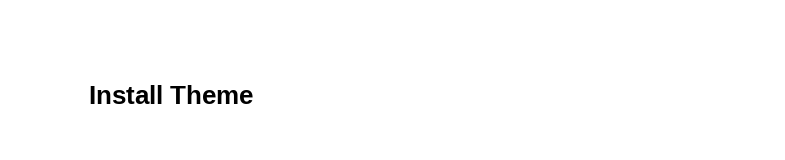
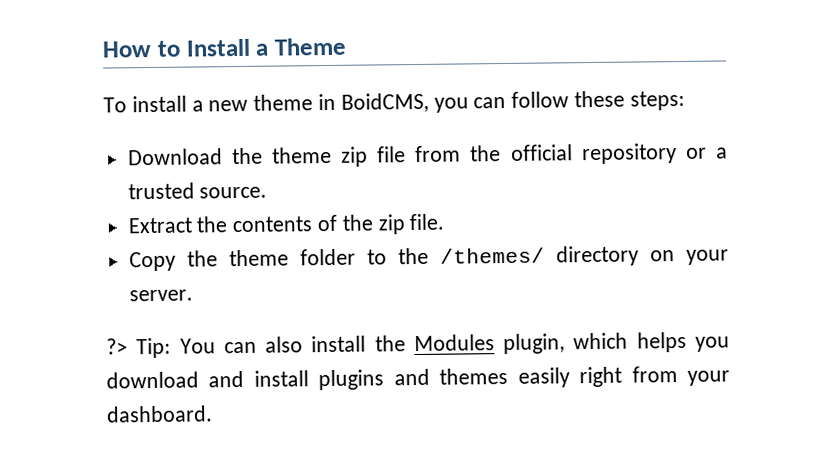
- Install Theme
+ How to Install a Theme
+ To install a new theme in BoidCMS, you can follow these steps:
+ Download the theme zip file from the official repository or a trusted source.
+ Extract the contents of the zip file.
+ Copy the theme folder to the /themes/ directory on your server.
+ ?> Tip: You can also install the Modules plugin, which helps you download and install plugins and themes easily right from your dashboard.

